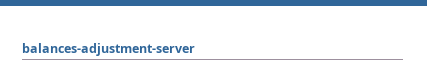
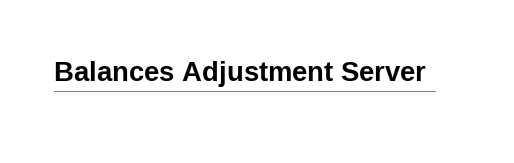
- balances-adjustment-server
+ Balances Adjustment Server

